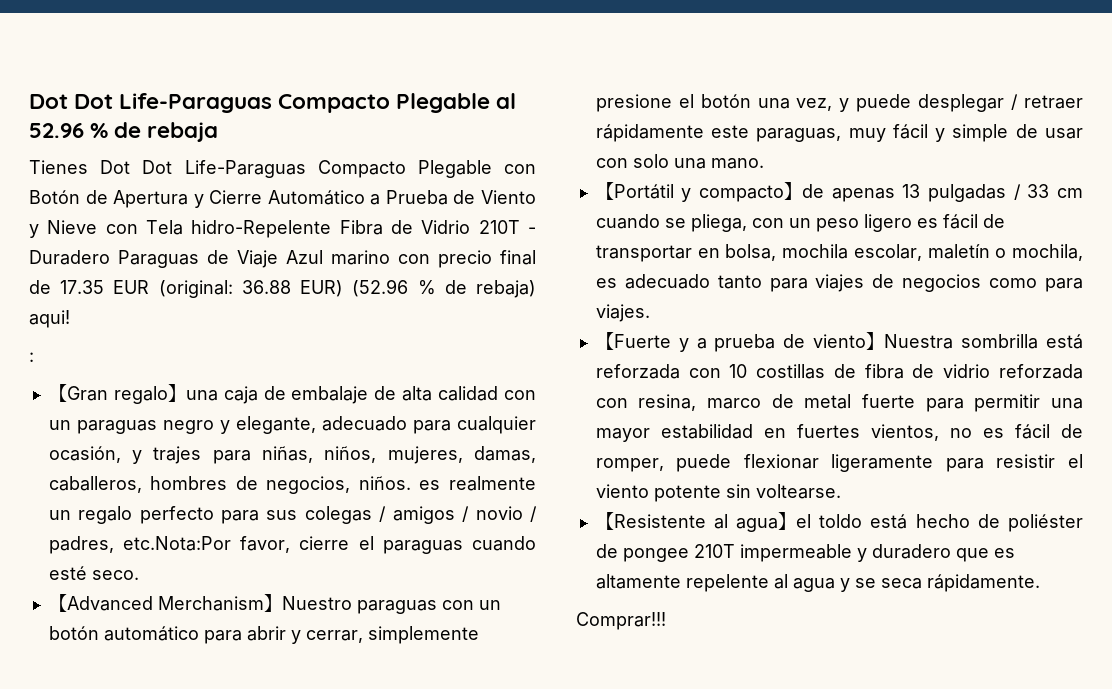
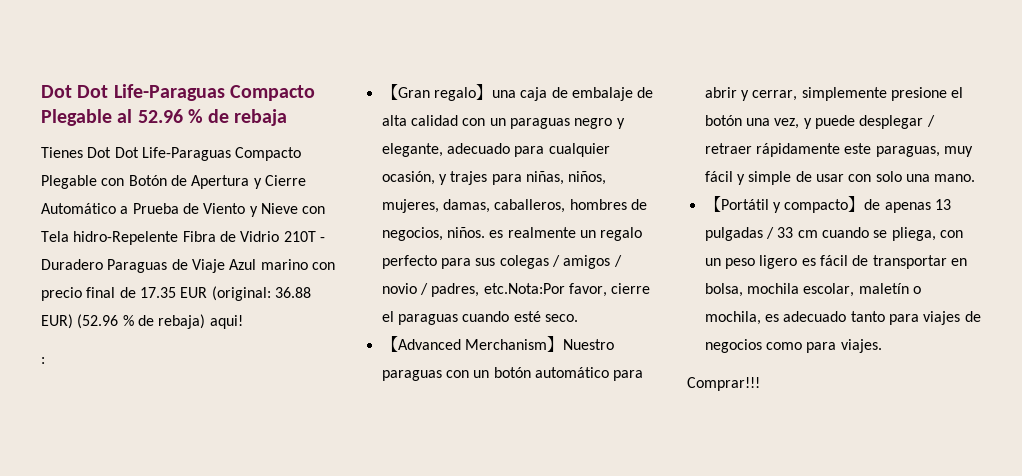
- 【Fuerte y a prueba de viento】Nuestra sombrilla está reforzada con 10 costillas de fibra de vidrio reforzada con resina, marco de metal fuerte para permitir una mayor estabilidad en fuertes vientos, no es fácil de romper, puede flexionar ligeramente para resistir el viento potente sin voltearse.
- 【Resistente al agua】el toldo está hecho de poliéster de pongee 210T impermeable y duradero que es altamente repelente al agua y se seca rápidamente.

